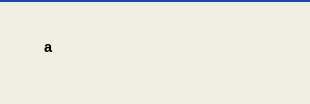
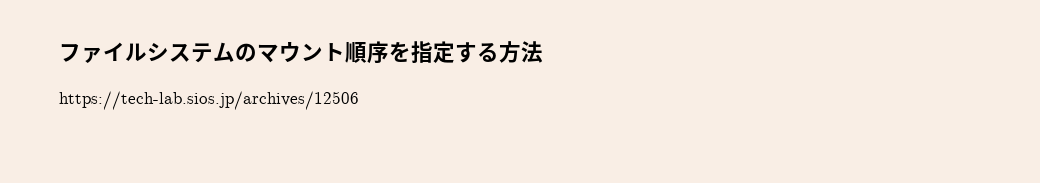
- a
+ ファイルシステムのマウント順序を指定する方法
+ https://tech-lab.sios.jp/archives/12506

